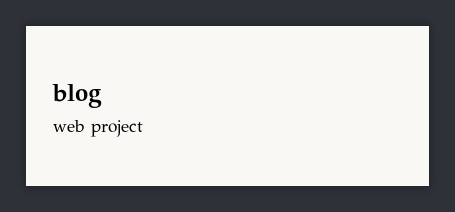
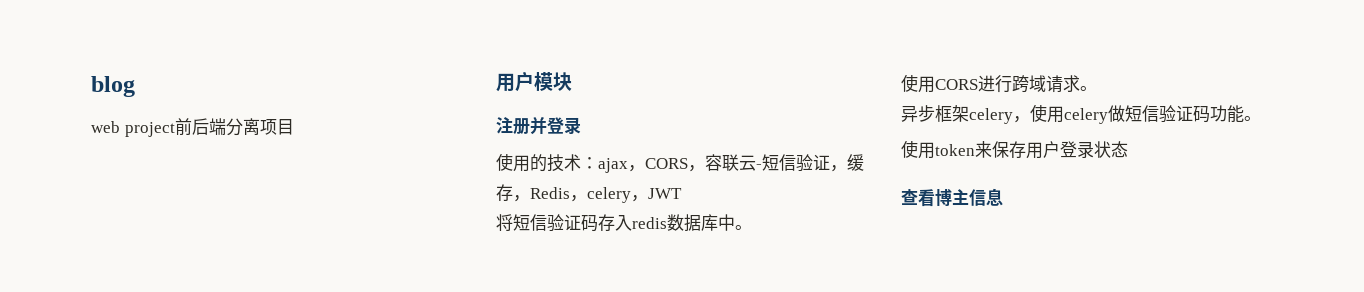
- web project
+ web project前后端分离项目
+ 用户模块
+ 注册并登录
+ 使用的技术：ajax，CORS，容联云-短信验证，缓存，Redis，celery，JWT
+ 将短信验证码存入redis数据库中。
+ 使用CORS进行跨域请求。
+ 异步框架celery，使用celery做短信验证码功能。
+ 使用token来保存用户登录状态
+ 查看博主信息

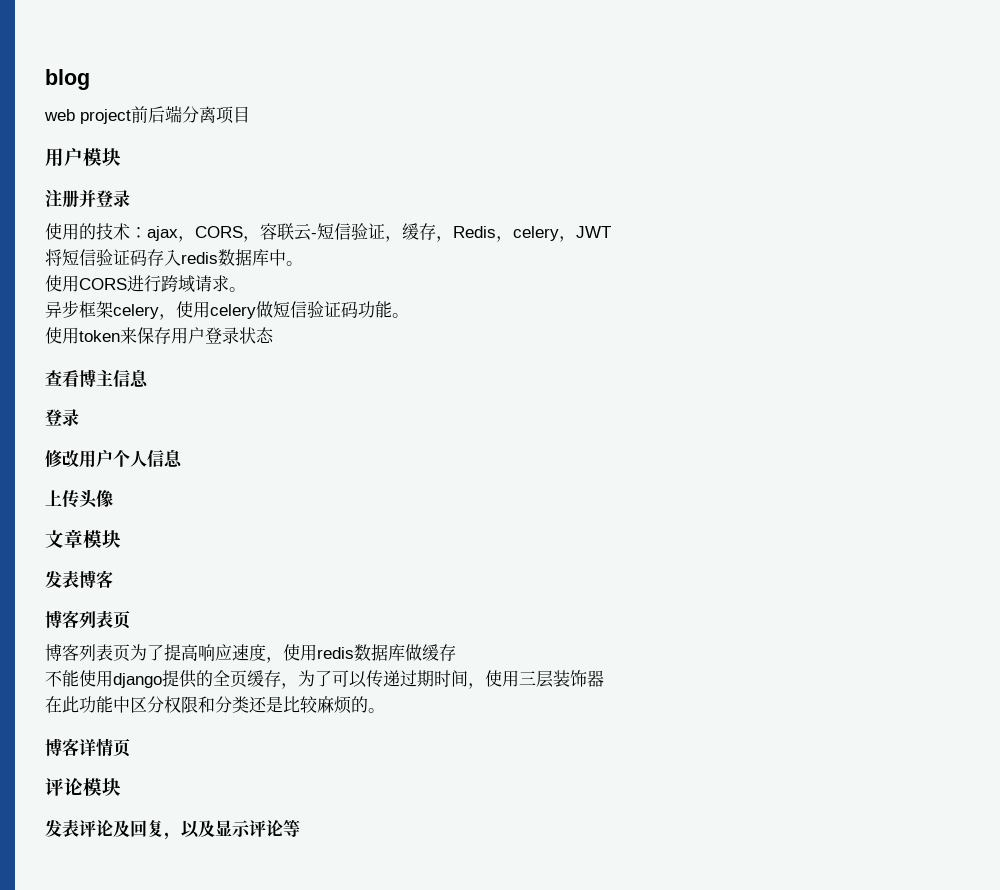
  查看博主信息
+ 登录
+ 修改用户个人信息
+ 上传头像
+ 文章模块
+ 发表博客
+ 博客列表页
+ 博客列表页为了提高响应速度，使用redis数据库做缓存
+ 不能使用django提供的全页缓存，为了可以传递过期时间，使用三层装饰器
+ 在此功能中区分权限和分类还是比较麻烦的。
+ 博客详情页
+ 评论模块
+ 发表评论及回复，以及显示评论等

